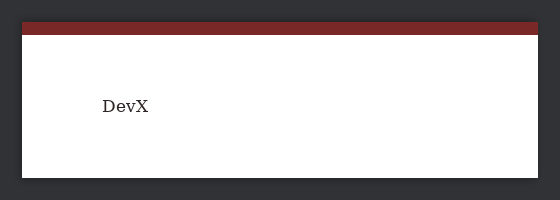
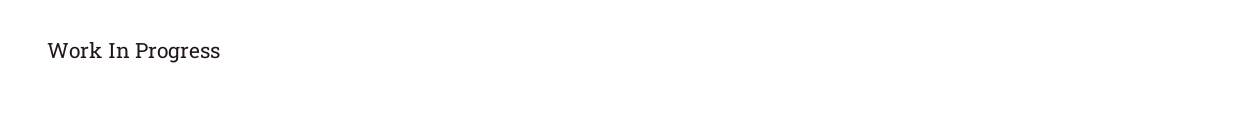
- DevX
+ Work In Progress

